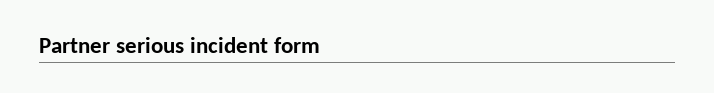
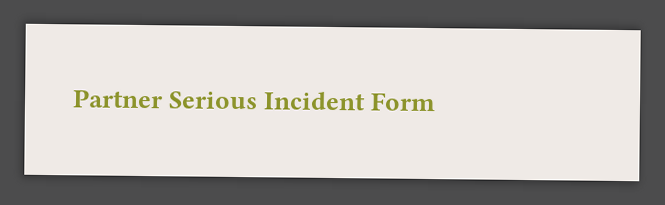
- Partner serious incident form
+ Partner Serious Incident Form

